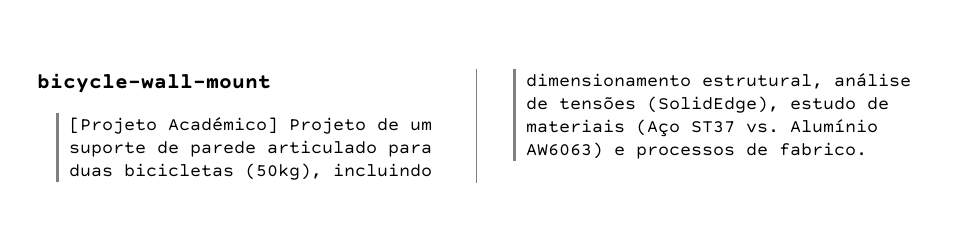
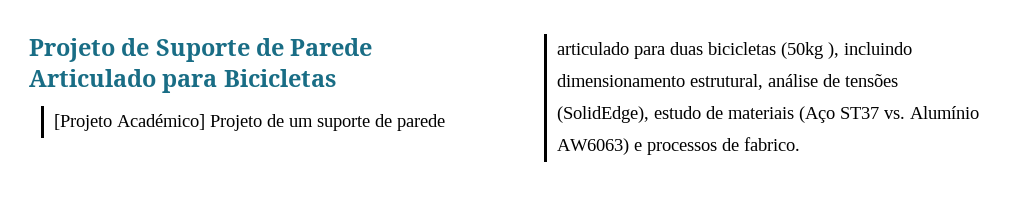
- bicycle-wall-mount
+ Projeto de Suporte de Parede Articulado para Bicicletas
- [Projeto Académico] Projeto de um suporte de parede articulado para duas bicicletas (50kg), incluindo dimensionamento estrutural, análise de tensões (SolidEdge), estudo de materiais (Aço ST37 vs. Alumínio AW6063) e processos de fabrico.
+ [Projeto Académico] Projeto de um suporte de parede articulado para duas bicicletas (50kg ), incluindo dimensionamento estrutural, análise de tensões (SolidEdge), estudo de materiais (Aço ST37 vs. Alumínio AW6063) e processos de fabrico.

